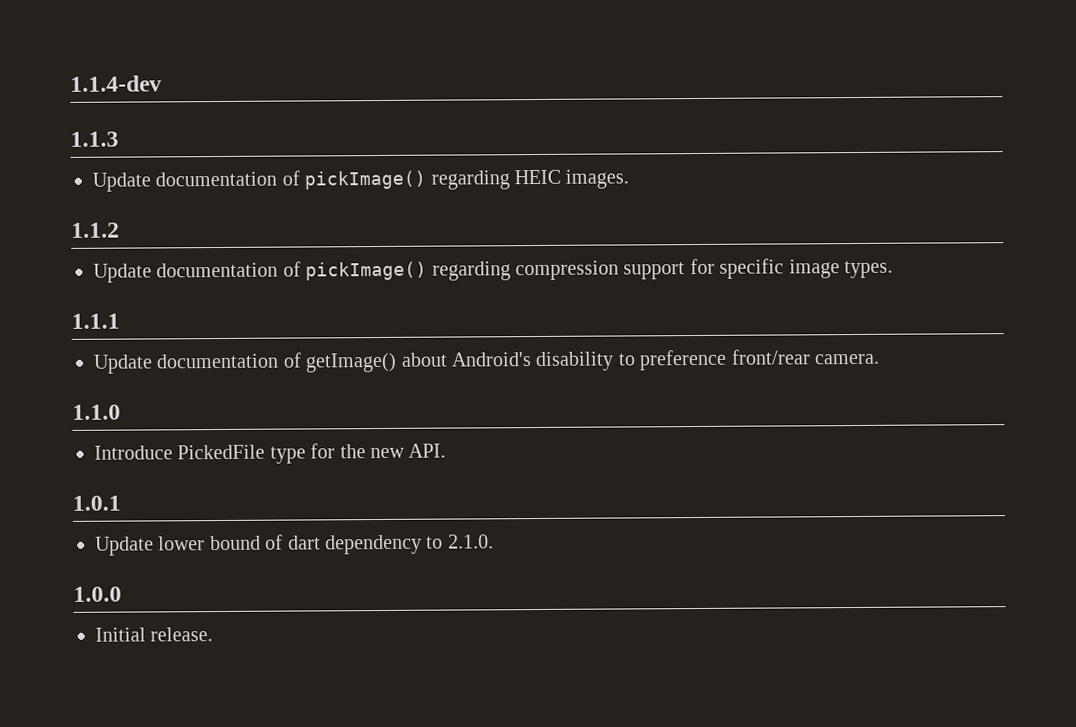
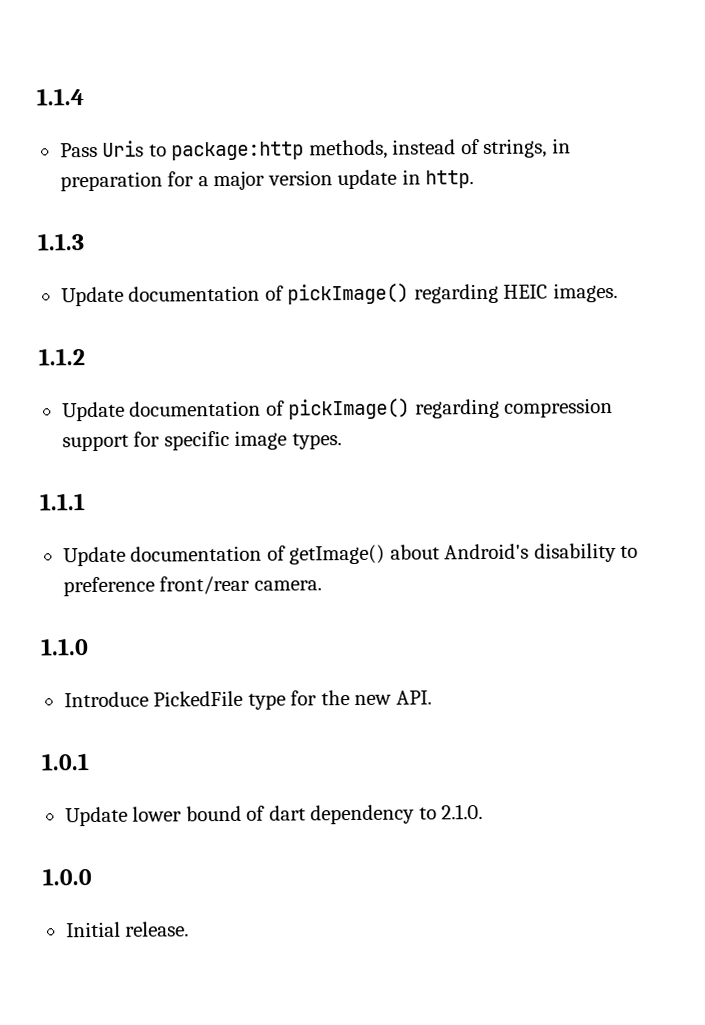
- 1.1.4-dev
+ 1.1.4
+ Pass Uris to package:http methods, instead of strings, in preparation for a major version update in http.

